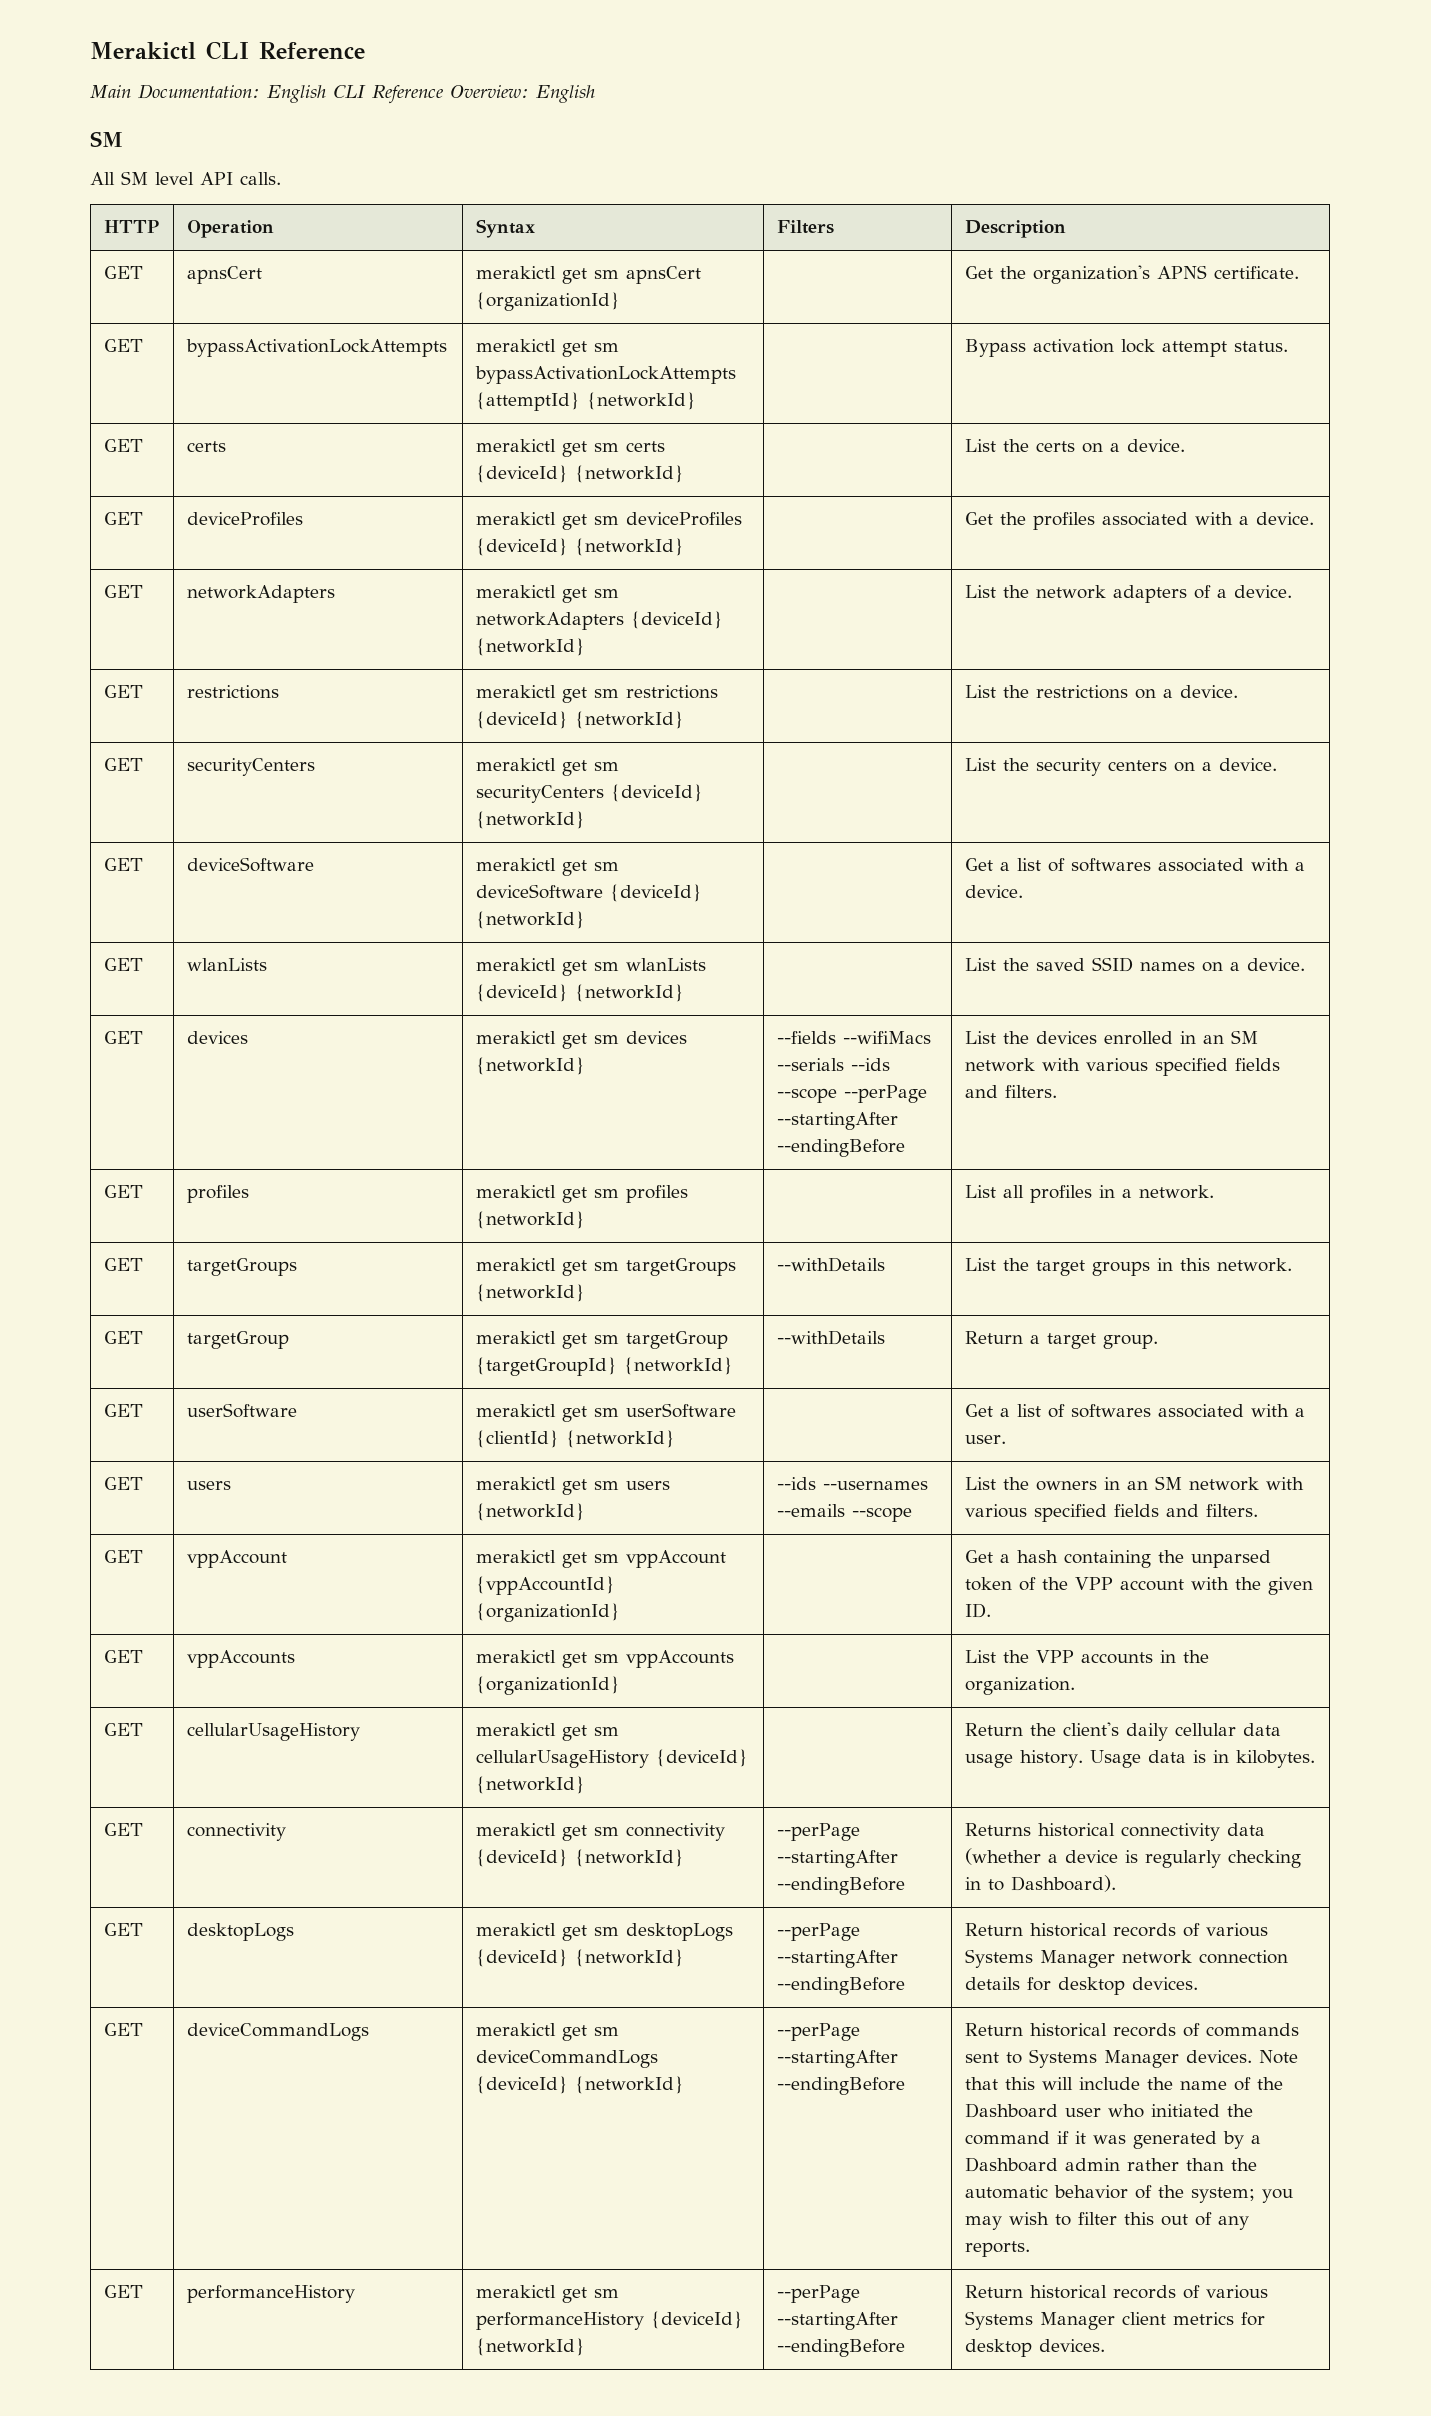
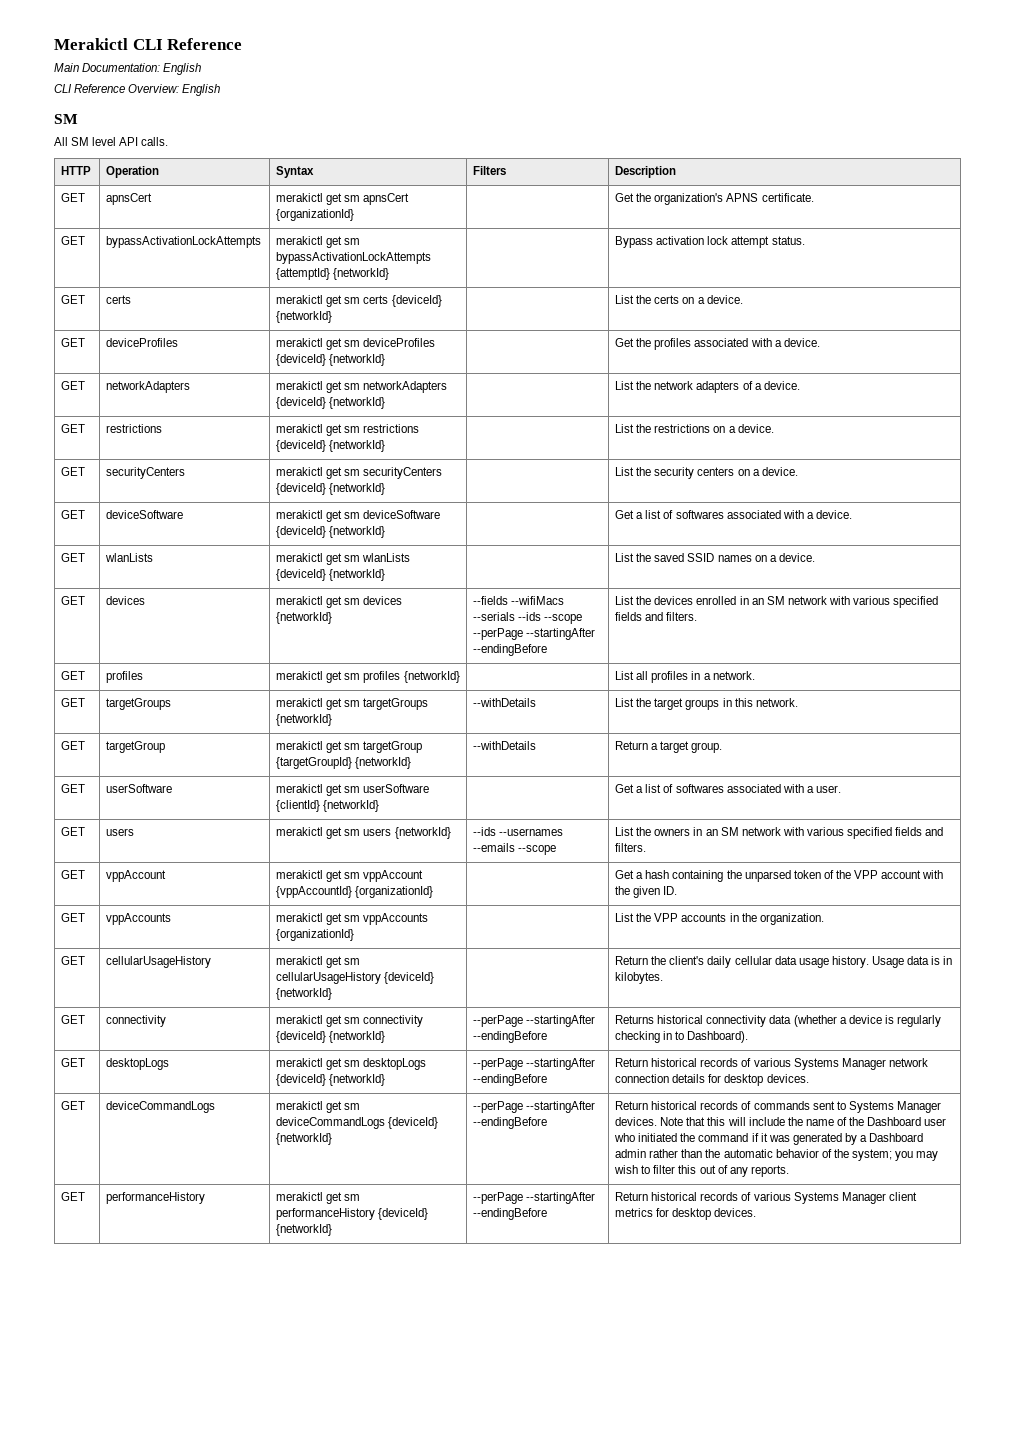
- Main Documentation: English CLI Reference Overview: English
+ Main Documentation: English
+ CLI Reference Overview: English

